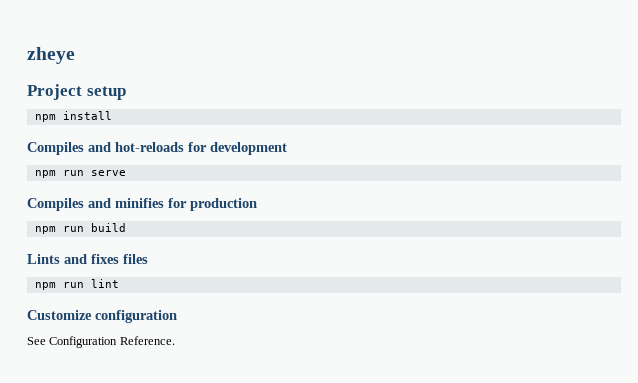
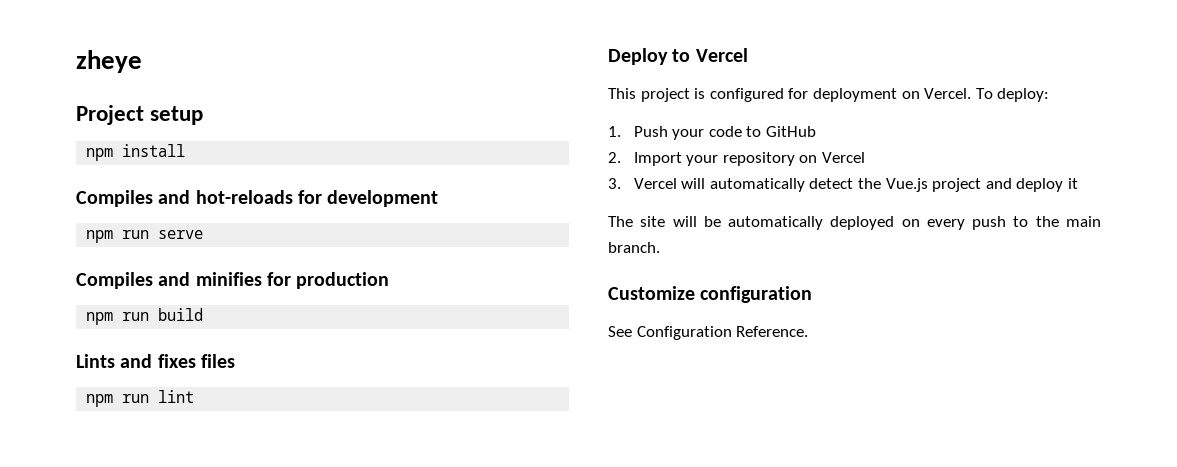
+ Deploy to Vercel
+ This project is configured for deployment on Vercel. To deploy:
+ 1. Push your code to GitHub
+ 2. Import your repository on Vercel
+ 3. Vercel will automatically detect the Vue.js project and deploy it
+ The site will be automatically deployed on every push to the main branch.

